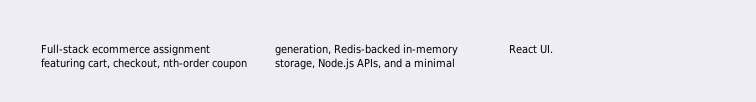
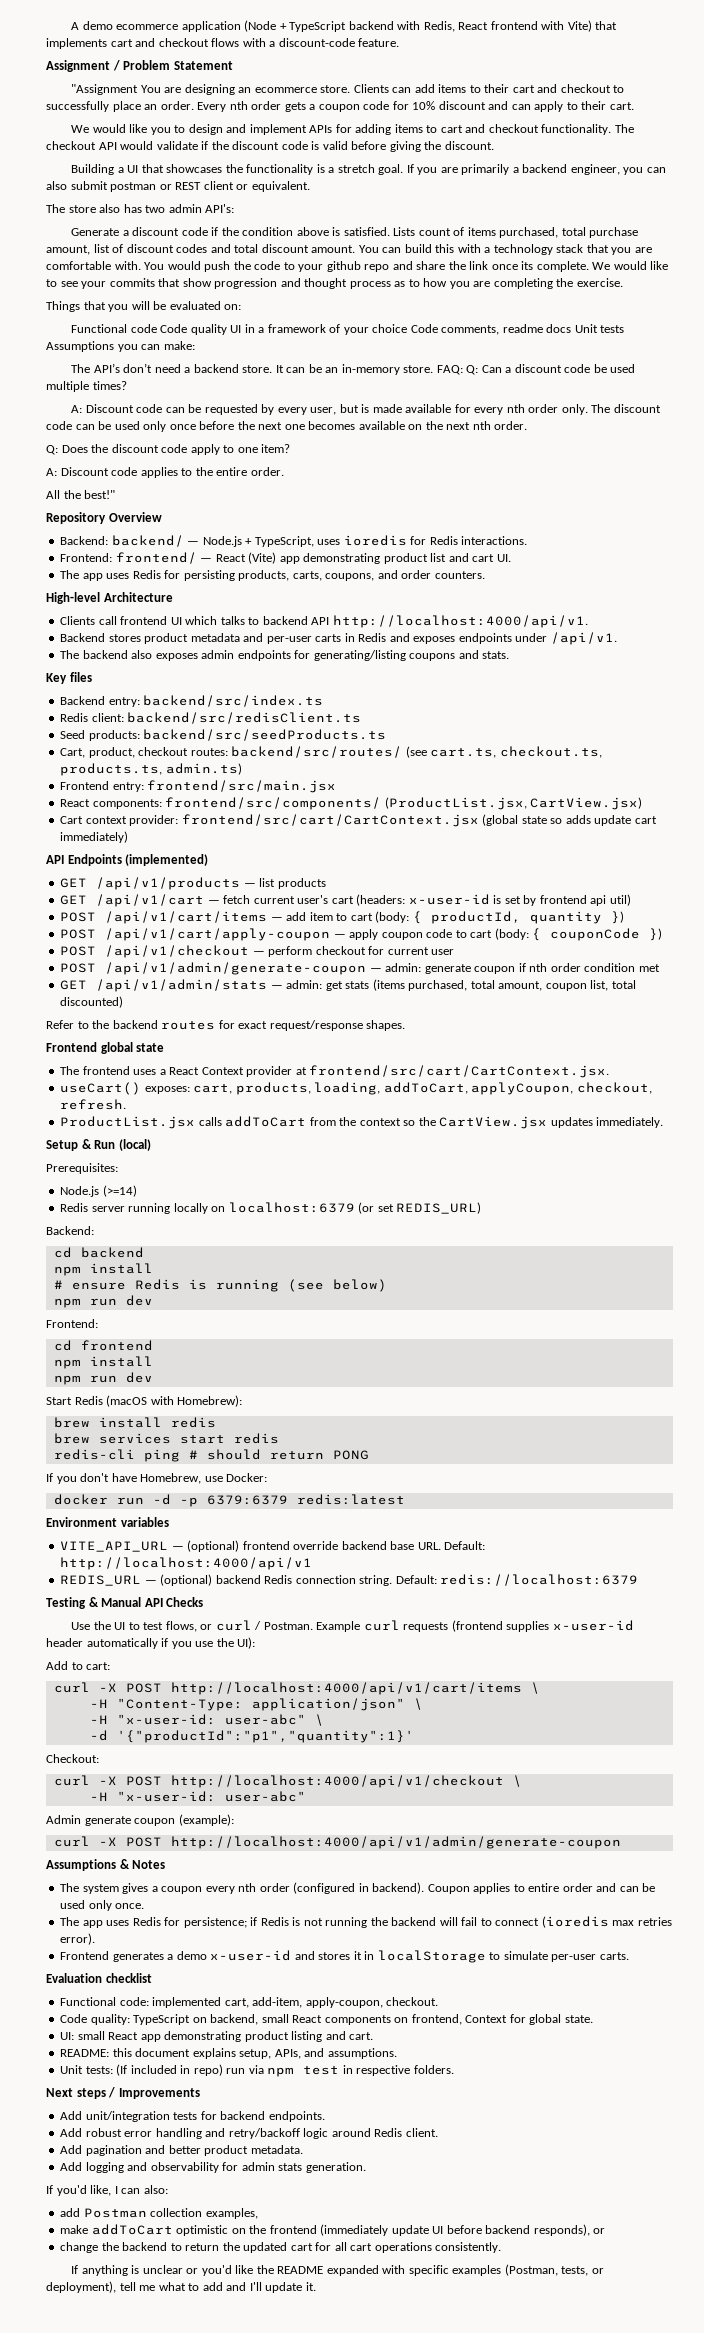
- Full-stack ecommerce assignment featuring cart, checkout, nth-order coupon generation, Redis-backed in-memory storage, Node.js APIs, and a minimal React UI.
+ A demo ecommerce application (Node + TypeScript backend with Redis, React frontend with Vite) that implements cart and checkout flows with a discount-code feature.
+ Assignment / Problem Statement
+ "Assignment You are designing an ecommerce store. Clients can add items to their cart and checkout to successfully place an order. Every nth order gets a coupon code for 10% discount and can apply to their cart.
+ We would like you to design and implement APIs for adding items to cart and checkout functionality. The checkout API would validate if the discount code is valid before giving the discount.
+ Building a UI that showcases the functionality is a stretch goal. If you are primarily a backend engineer, you can also submit postman or REST client or equivalent.
+ The store also has two admin API's:
+ Generate a discount code if the condition above is satisfied. Lists count of items purchased, total purchase amount, list of discount codes and total discount amount. You can build this with a technology stack that you are comfortable with. You would push the code to your github repo and share the link once its complete. We would like to see your commits that show progression and thought process as to how you are completing the exercise.
+ Things that you will be evaluated on:
+ Functional code Code quality UI in a framework of your choice Code comments, readme docs Unit tests Assumptions you can make:
+ The API’s don’t need a backend store. It can be an in-memory store. FAQ: Q: Can a discount code be used multiple times?
+ A: Discount code can be requested by every user, but is made available for every nth order only. The discount code can be used only once before the next one becomes available on the next nth order.
+ Q: Does the discount code apply to one item?
+ A: Discount code applies to the entire order.
+ All the best!"
+ Repository Overview
+ Backend: backend/ — Node.js + TypeScript, uses ioredis for Redis interactions.
+ Frontend: frontend/ — React (Vite) app demonstrating product list and cart UI.
+ The app uses Redis for persisting products, carts, coupons, and order counters.
+ High-level Architecture
+ Clients call frontend UI which talks to backend API http://localhost:4000/api/v1.
+ Backend stores product metadata and per-user carts in Redis and exposes endpoints under /api/v1.
+ The backend also exposes admin endpoints for generating/listing coupons and stats.
+ Key files
+ Backend entry: backend/src/index.ts
+ Redis client: backend/src/redisClient.ts
+ Seed products: backend/src/seedProducts.ts
+ Cart, product, checkout routes: backend/src/routes/ (see cart.ts, checkout.ts, products.ts, admin.ts)
+ Frontend entry: frontend/src/main.jsx
+ React components: frontend/src/components/ (ProductList.jsx, CartView.jsx)
+ Cart context provider: frontend/src/cart/CartContext.jsx (global state so adds update cart immediately)
+ API Endpoints (implemented)
+ GET /api/v1/products — list products
+ GET /api/v1/cart — fetch current user's cart (headers: x-user-id is set by frontend api util)
+ POST /api/v1/cart/items — add item to cart (body: { productId, quantity })
+ POST /api/v1/cart/apply-coupon — apply coupon code to cart (body: { couponCode })
+ POST /api/v1/checkout — perform checkout for current user
+ POST /api/v1/admin/generate-coupon — admin: generate coupon if nth order condition met
+ GET /api/v1/admin/stats — admin: get stats (items purchased, total amount, coupon list, total discounted)
+ Refer to the backend routes for exact request/response shapes.
+ Frontend global state
+ The frontend uses a React Context provider at frontend/src/cart/CartContext.jsx.
+ useCart() exposes: cart, products, loading, addToCart, applyCoupon, checkout, refresh.
+ ProductList.jsx calls addToCart from the context so the CartView.jsx updates immediately.
+ Setup & Run (local)
+ Prerequisites:
+ Node.js (>=14)
+ Redis server running locally on localhost:6379 (or set REDIS_URL)
+ Backend:
+ cd backend
+ npm install
+ # ensure Redis is running (see below)
+ npm run dev
+ Frontend:
+ cd frontend
+ npm install
+ npm run dev
+ Start Redis (macOS with Homebrew):
+ brew install redis
+ brew services start redis
+ redis-cli ping # should return PONG
+ If you don't have Homebrew, use Docker:
+ docker run -d -p 6379:6379 redis:latest
+ Environment variables
+ VITE_API_URL — (optional) frontend override backend base URL. Default: http://localhost:4000/api/v1
+ REDIS_URL — (optional) backend Redis connection string. Default: redis://localhost:6379
+ Testing & Manual API Checks
+ Use the UI to test flows, or curl / Postman. Example curl requests (frontend supplies x-user-id header automatically if you use the UI):
+ Add to cart:
+ curl -X POST http://localhost:4000/api/v1/cart/items \
+ -H "Content-Type: application/json" \
+ -H "x-user-id: user-abc" \
+ -d '{"productId":"p1","quantity":1}'
+ Checkout:
+ curl -X POST http://localhost:4000/api/v1/checkout \
+ -H "x-user-id: user-abc"
+ Admin generate coupon (example):
+ curl -X POST http://localhost:4000/api/v1/admin/generate-coupon
+ Assumptions & Notes
+ The system gives a coupon every nth order (configured in backend). Coupon applies to entire order and can be used only once.
+ The app uses Redis for persistence; if Redis is not running the backend will fail to connect (ioredis max retries error).
+ Frontend generates a demo x-user-id and stores it in localStorage to simulate per-user carts.
+ Evaluation checklist
+ Functional code: implemented cart, add-item, apply-coupon, checkout.
+ Code quality: TypeScript on backend, small React components on frontend, Context for global state.
+ UI: small React app demonstrating product listing and cart.
+ README: this document explains setup, APIs, and assumptions.
+ Unit tests: (If included in repo) run via npm test in respective folders.
+ Next steps / Improvements
+ Add unit/integration tests for backend endpoints.
+ Add robust error handling and retry/backoff logic around Redis client.
+ Add pagination and better product metadata.
+ Add logging and observability for admin stats generation.
+ If you'd like, I can also:
+ add Postman collection examples,
+ make addToCart optimistic on the frontend (immediately update UI before backend responds), or
+ change the backend to return the updated cart for all cart operations consistently.
+ If anything is unclear or you'd like the README expanded with specific examples (Postman, tests, or deployment), tell me what to add and I'll update it.

